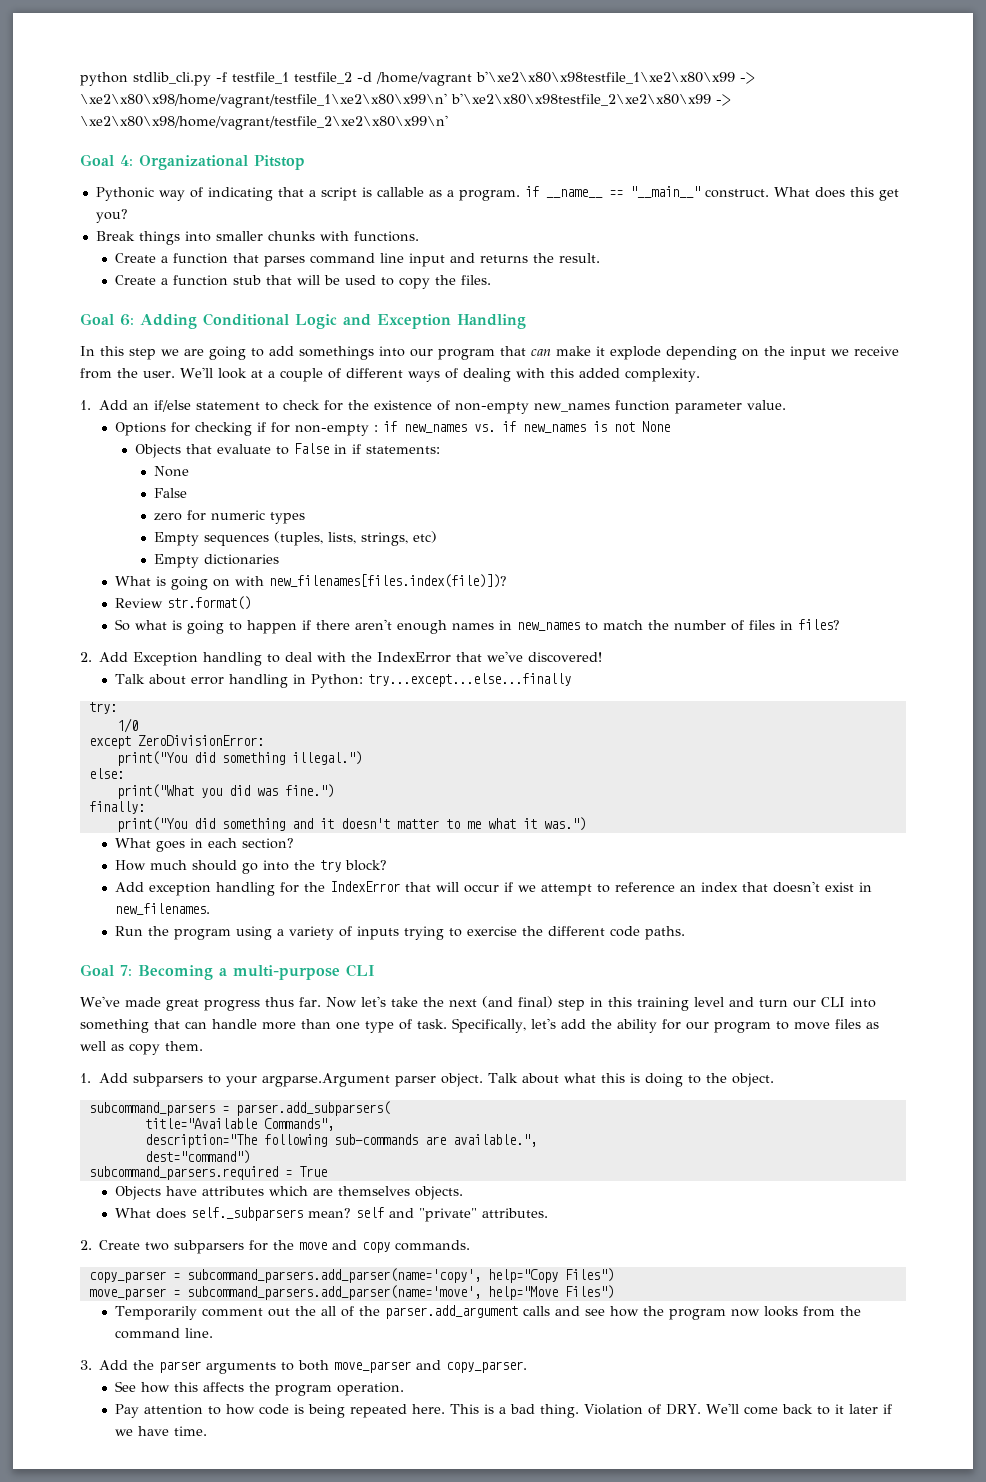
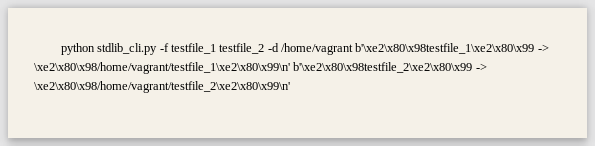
- Goal 4: Organizational Pitstop
- Pythonic way of indicating that a script is callable as a program. if __name__ == "__main__" construct. What does this get you?
- Break things into smaller chunks with functions.
- Create a function that parses command line input and returns the result.
- Create a function stub that will be used to copy the files.
- Goal 6: Adding Conditional Logic and Exception Handling
- In this step we are going to add somethings into our program that can make it explode depending on the input we receive from the user. We'll look at a couple of different ways of dealing with this added complexity.
- 1. Add an if/else statement to check for the existence of non-empty new_names function parameter value.
- Options for checking if for non-empty : if new_names vs. if new_names is not None
- Objects that evaluate to False in if statements:
- None
- False
- zero for numeric types
- Empty sequences (tuples, lists, strings, etc)
- Empty dictionaries
- What is going on with new_filenames[files.index(file)])?
- Review str.format()
- So what is going to happen if there aren't enough names in new_names to match the number of files in files?
- 2. Add Exception handling to deal with the IndexError that we've discovered!
- Talk about error handling in Python: try...except...else...finally
- try:
- 1/0
- except ZeroDivisionError:
- print("You did something illegal.")
- else:
- print("What you did was fine.")
- finally:
- print("You did something and it doesn't matter to me what it was.")
- What goes in each section?
- How much should go into the try block?
- Add exception handling for the IndexError that will occur if we attempt to reference an index that doesn't exist in new_filenames.
- Run the program using a variety of inputs trying to exercise the different code paths.
- Goal 7: Becoming a multi-purpose CLI
- We've made great progress thus far. Now let's take the next (and final) step in this training level and turn our CLI into something that can handle more than one type of task. Specifically, let's add the ability for our program to move files as well as copy them.
- 1. Add subparsers to your argparse.Argument parser object. Talk about what this is doing to the object.
- subcommand_parsers = parser.add_subparsers(
- title="Available Commands",
- description="The following sub-commands are available.",
- dest="command")
- subcommand_parsers.required = True
- Objects have attributes which are themselves objects.
- What does self._subparsers mean? self and "private" attributes.
- 2. Create two subparsers for the move and copy commands.
- copy_parser = subcommand_parsers.add_parser(name='copy', help="Copy Files")
- move_parser = subcommand_parsers.add_parser(name='move', help="Move Files")
- Temporarily comment out the all of the parser.add_argument calls and see how the program now looks from the command line.
- 3. Add the parser arguments to both move_parser and copy_parser.
- See how this affects the program operation.
- Pay attention to how code is being repeated here. This is a bad thing. Violation of DRY. We'll come back to it later if we have time.

